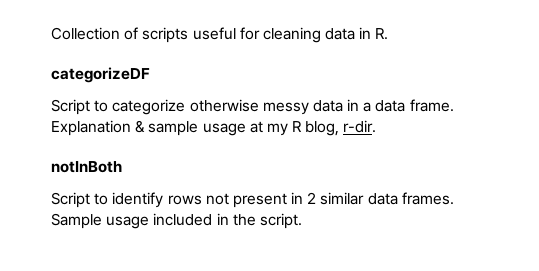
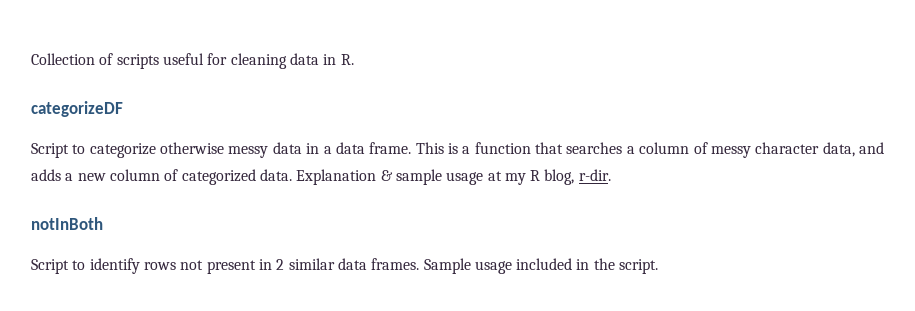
+ This is a function that searches a column of messy character data, and adds a new column of categorized data.

